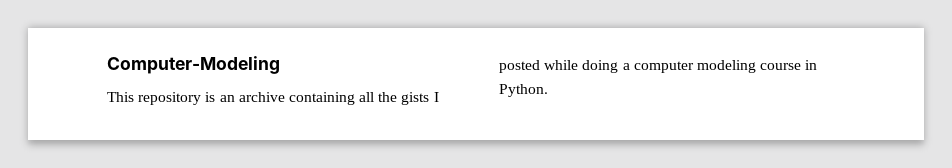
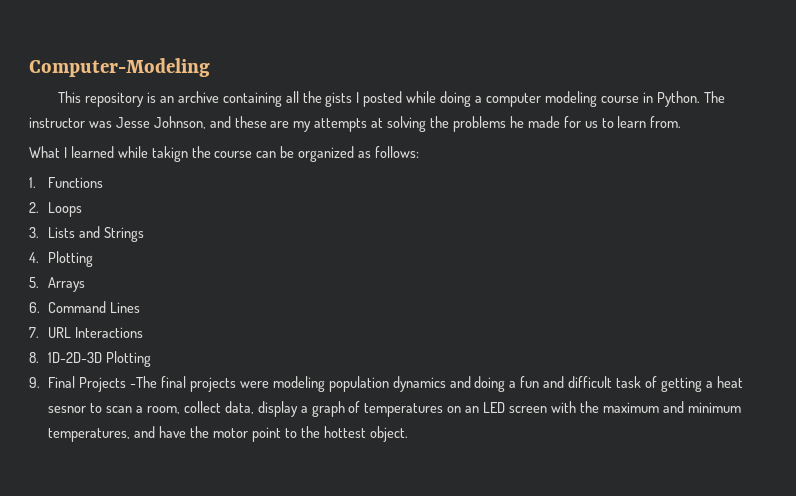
+ The instructor was Jesse Johnson, and these are my attempts at solving the problems he made for us to learn from.
+ What I learned while takign the course can be organized as follows:
+ 1. Functions
+ 2. Loops
+ 3. Lists and Strings
+ 4. Plotting
+ 5. Arrays
+ 6. Command Lines
+ 7. URL Interactions
+ 8. 1D-2D-3D Plotting
+ 9. Final Projects -The final projects were modeling population dynamics and doing a fun and difficult task of getting a heat sesnor to scan a room, collect data, display a graph of temperatures on an LED screen with the maximum and minimum temperatures, and have the motor point to the hottest object.

